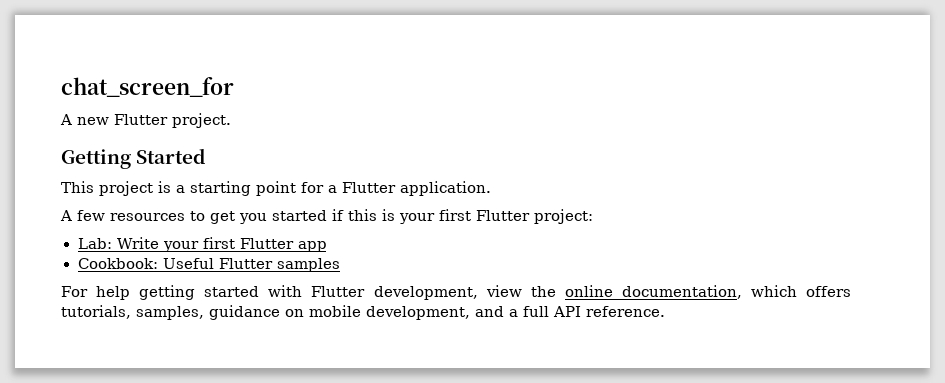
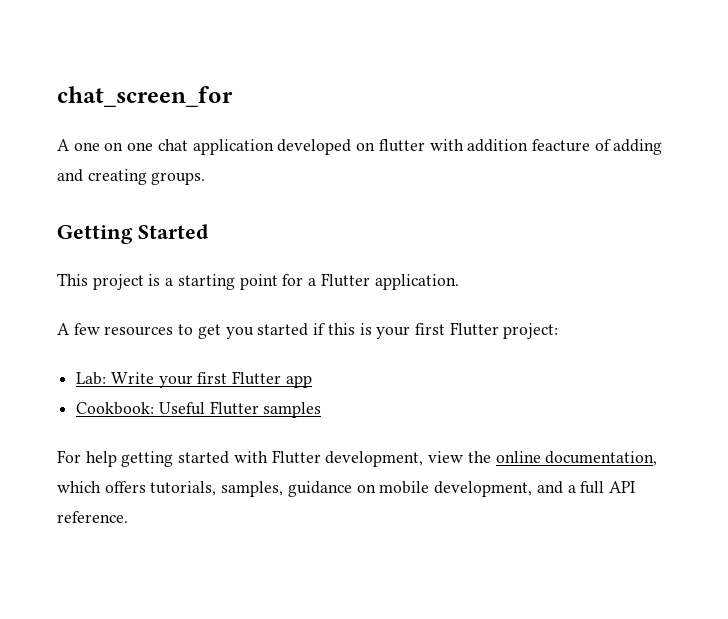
- A new Flutter project.
+ A one on one chat application developed on flutter with addition feacture of adding and creating groups.

